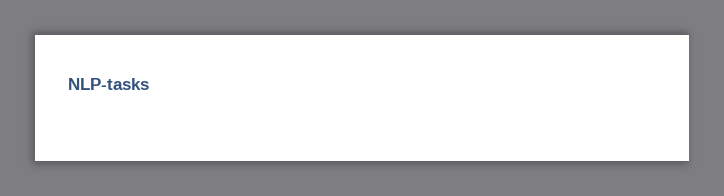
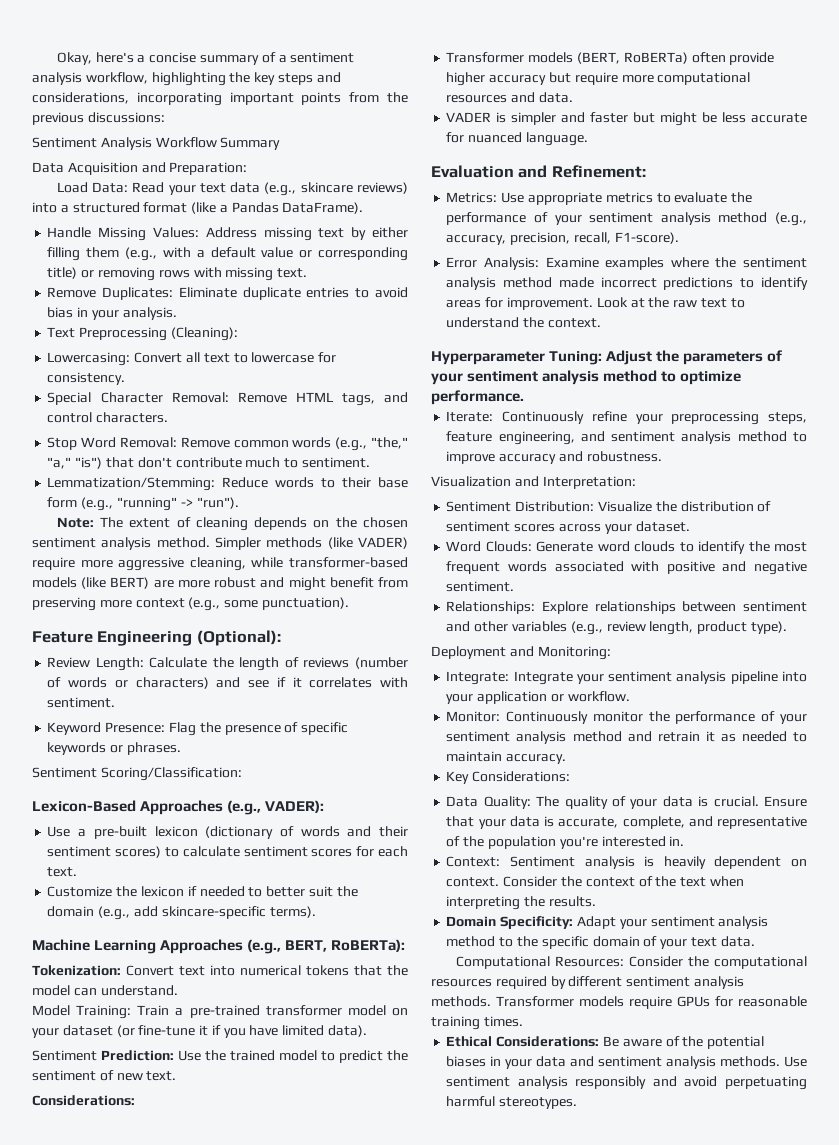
- NLP-tasks
+ Okay, here's a concise summary of a sentiment analysis workflow, highlighting the key steps and considerations, incorporating important points from the previous discussions:
+ Sentiment Analysis Workflow Summary
+ Data Acquisition and Preparation:
+ Load Data: Read your text data (e.g., skincare reviews) into a structured format (like a Pandas DataFrame).
+ Handle Missing Values: Address missing text by either filling them (e.g., with a default value or corresponding title) or removing rows with missing text.
+ Remove Duplicates: Eliminate duplicate entries to avoid bias in your analysis.
+ Text Preprocessing (Cleaning):
+ Lowercasing: Convert all text to lowercase for consistency.
+ Special Character Removal: Remove HTML tags, and control characters.
+ Stop Word Removal: Remove common words (e.g., "the," "a," "is") that don't contribute much to sentiment.
+ Lemmatization/Stemming: Reduce words to their base form (e.g., "running" -> "run").
+ Note: The extent of cleaning depends on the chosen sentiment analysis method. Simpler methods (like VADER) require more aggressive cleaning, while transformer-based models (like BERT) are more robust and might benefit from preserving more context (e.g., some punctuation).
+ Feature Engineering (Optional):
+ Review Length: Calculate the length of reviews (number of words or characters) and see if it correlates with sentiment.
+ Keyword Presence: Flag the presence of specific keywords or phrases.
+ Sentiment Scoring/Classification:
+ Lexicon-Based Approaches (e.g., VADER):
+ Use a pre-built lexicon (dictionary of words and their sentiment scores) to calculate sentiment scores for each text.
+ Customize the lexicon if needed to better suit the domain (e.g., add skincare-specific terms).
+ Machine Learning Approaches (e.g., BERT, RoBERTa):
+ Tokenization: Convert text into numerical tokens that the model can understand.
+ Model Training: Train a pre-trained transformer model on your dataset (or fine-tune it if you have limited data).
+ Sentiment Prediction: Use the trained model to predict the sentiment of new text.
+ Considerations:
+ Transformer models (BERT, RoBERTa) often provide higher accuracy but require more computational resources and data.
+ VADER is simpler and faster but might be less accurate for nuanced language.
+ Evaluation and Refinement:
+ Metrics: Use appropriate metrics to evaluate the performance of your sentiment analysis method (e.g., accuracy, precision, recall, F1-score).
+ Error Analysis: Examine examples where the sentiment analysis method made incorrect predictions to identify areas for improvement. Look at the raw text to understand the context.
+ Hyperparameter Tuning: Adjust the parameters of your sentiment analysis method to optimize performance.
+ Iterate: Continuously refine your preprocessing steps, feature engineering, and sentiment analysis method to improve accuracy and robustness.
+ Visualization and Interpretation:
+ Sentiment Distribution: Visualize the distribution of sentiment scores across your dataset.
+ Word Clouds: Generate word clouds to identify the most frequent words associated with positive and negative sentiment.
+ Relationships: Explore relationships between sentiment and other variables (e.g., review length, product type).
+ Deployment and Monitoring:
+ Integrate: Integrate your sentiment analysis pipeline into your application or workflow.
+ Monitor: Continuously monitor the performance of your sentiment analysis method and retrain it as needed to maintain accuracy.
+ Key Considerations:
+ Data Quality: The quality of your data is crucial. Ensure that your data is accurate, complete, and representative of the population you're interested in.
+ Context: Sentiment analysis is heavily dependent on context. Consider the context of the text when interpreting the results.
+ Domain Specificity: Adapt your sentiment analysis method to the specific domain of your text data.
+ Computational Resources: Consider the computational resources required by different sentiment analysis methods. Transformer models require GPUs for reasonable training times.
+ Ethical Considerations: Be aware of the potential biases in your data and sentiment analysis methods. Use sentiment analysis responsibly and avoid perpetuating harmful stereotypes.

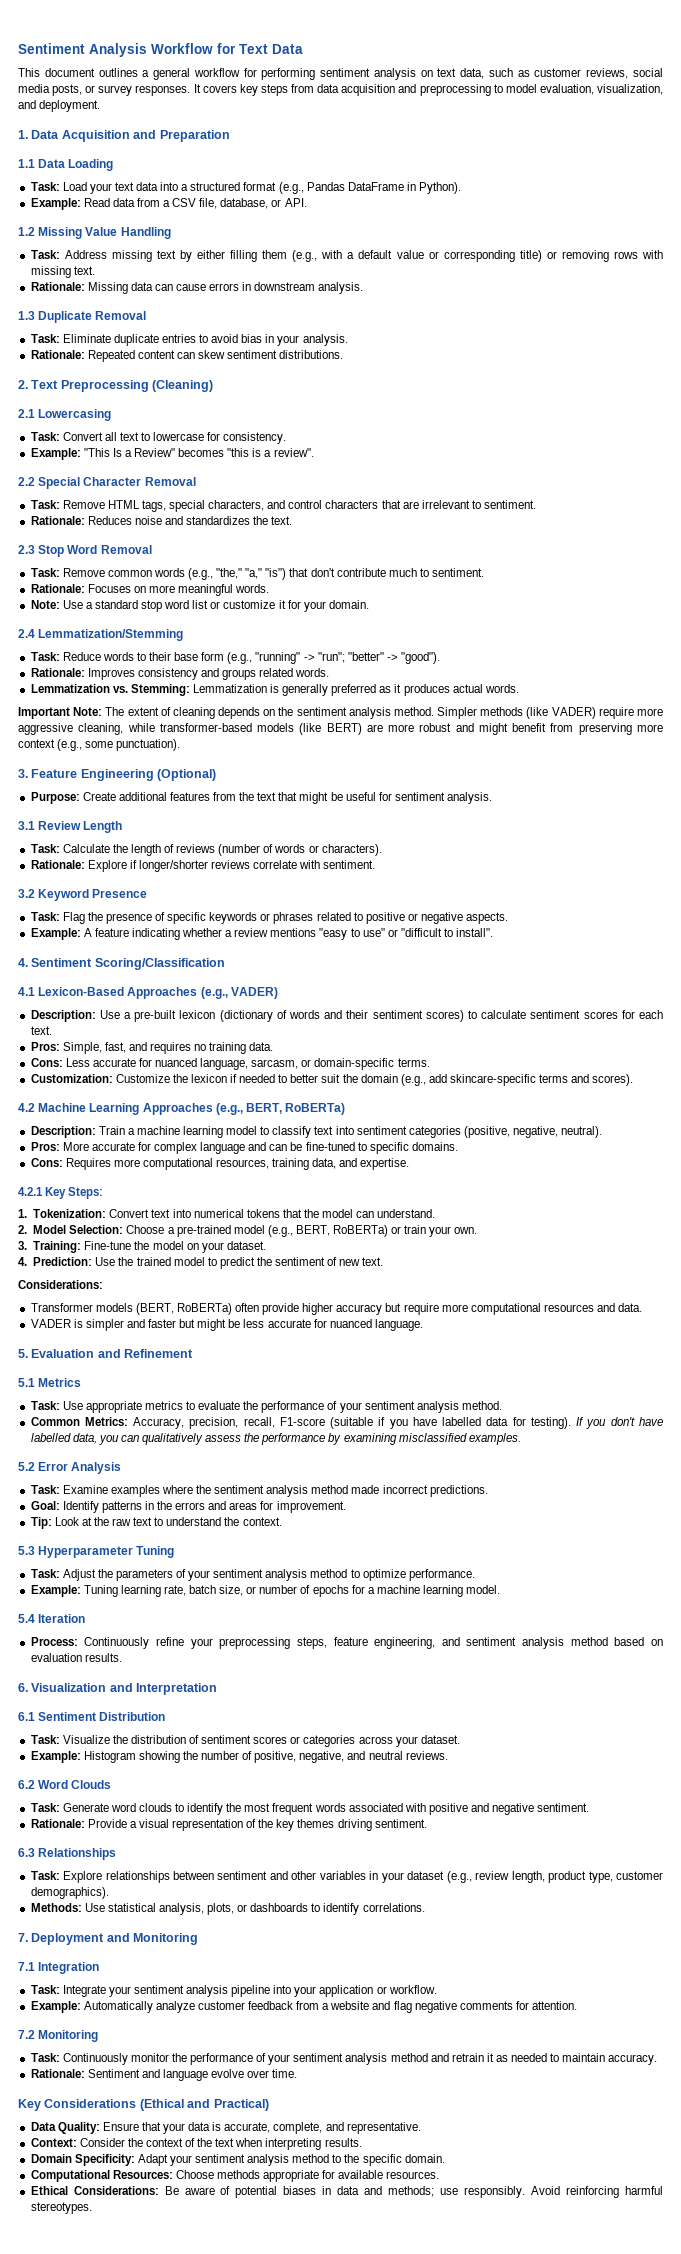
- Okay, here's a concise summary of a sentiment analysis workflow, highlighting the key steps and considerations, incorporating important points from the previous discussions:
- Sentiment Analysis Workflow Summary
- Data Acquisition and Preparation:
- Load Data: Read your text data (e.g., skincare reviews) into a structured format (like a Pandas DataFrame).
- Handle Missing Values: Address missing text by either filling them (e.g., with a default value or corresponding title) or removing rows with missing text.
+ Sentiment Analysis Workflow for Text Data
+ This document outlines a general workflow for performing sentiment analysis on text data, such as customer reviews, social media posts, or survey responses. It covers key steps from data acquisition and preprocessing to model evaluation, visualization, and deployment.
+ 1. Data Acquisition and Preparation
+ 1.1 Data Loading
+ Task: Load your text data into a structured format (e.g., Pandas DataFrame in Python).
+ Example: Read data from a CSV file, database, or API.
+ 1.2 Missing Value Handling
+ Task: Address missing text by either filling them (e.g., with a default value or corresponding title) or removing rows with missing text.
- Remove Duplicates: Eliminate duplicate entries to avoid bias in your analysis.
+ Rationale: Missing data can cause errors in downstream analysis.
+ 1.3 Duplicate Removal
+ Task: Eliminate duplicate entries to avoid bias in your analysis.
- Text Preprocessing (Cleaning):
- Lowercasing: Convert all text to lowercase for consistency.
+ Rationale: Repeated content can skew sentiment distributions.
+ 2. Text Preprocessing (Cleaning)
+ 2.1 Lowercasing
+ Task: Convert all text to lowercase for consistency.
- Special Character Removal: Remove HTML tags, and control characters.
- Stop Word Removal: Remove common words (e.g., "the," "a," "is") that don't contribute much to sentiment.
+ Example: "This Is a Review" becomes "this is a review".
+ 2.2 Special Character Removal
+ Task: Remove HTML tags, special characters, and control characters that are irrelevant to sentiment.
+ Rationale: Reduces noise and standardizes the text.
+ 2.3 Stop Word Removal
+ Task: Remove common words (e.g., "the," "a," "is") that don't contribute much to sentiment.
- Lemmatization/Stemming: Reduce words to their base form (e.g., "running" -> "run").
- Note: The extent of cleaning depends on the chosen sentiment analysis method.
+ Rationale: Focuses on more meaningful words.
+ Note: Use a standard stop word list or customize it for your domain.
+ 2.4 Lemmatization/Stemming
+ Task: Reduce words to their base form (e.g., "running" -> "run"; "better" -> "good").
+ Rationale: Improves consistency and groups related words.
+ Lemmatization vs. Stemming: Lemmatization is generally preferred as it produces actual words.
+ Important Note: The extent of cleaning depends on the sentiment analysis method.
- Feature Engineering (Optional):
- Review Length: Calculate the length of reviews (number of words or characters) and see if it correlates with sentiment.
- Keyword Presence: Flag the presence of specific keywords or phrases.
- Sentiment Scoring/Classification:
- Lexicon-Based Approaches (e.g., VADER):
- Use a pre-built lexicon (dictionary of words and their sentiment scores) to calculate sentiment scores for each text.
+ 3. Feature Engineering (Optional)
+ Purpose: Create additional features from the text that might be useful for sentiment analysis.
+ 3.1 Review Length
+ Task: Calculate the length of reviews (number of words or characters).
+ Rationale: Explore if longer/shorter reviews correlate with sentiment.
+ 3.2 Keyword Presence
+ Task: Flag the presence of specific keywords or phrases related to positive or negative aspects.
+ Example: A feature indicating whether a review mentions "easy to use" or "difficult to install".
+ 4. Sentiment Scoring/Classification
+ 4.1 Lexicon-Based Approaches (e.g., VADER)
+ Description: Use a pre-built lexicon (dictionary of words and their sentiment scores) to calculate sentiment scores for each text.
- Customize the lexicon if needed to better suit the domain (e.g., add skincare-specific terms).
- Machine Learning Approaches (e.g., BERT, RoBERTa):
- Tokenization: Convert text into numerical tokens that the model can understand.
+ Pros: Simple, fast, and requires no training data.
+ Cons: Less accurate for nuanced language, sarcasm, or domain-specific terms.
+ Customization: Customize the lexicon if needed to better suit the domain (e.g., add skincare-specific terms and scores).
+ 4.2 Machine Learning Approaches (e.g., BERT, RoBERTa)
+ Description: Train a machine learning model to classify text into sentiment categories (positive, negative, neutral).
+ Pros: More accurate for complex language and can be fine-tuned to specific domains.
+ Cons: Requires more computational resources, training data, and expertise.
+ 4.2.1 Key Steps:
+ 1. Tokenization: Convert text into numerical tokens that the model can understand.
- Model Training: Train a pre-trained transformer model on your dataset (or fine-tune it if you have limited data).
- Sentiment Prediction: Use the trained model to predict the sentiment of new text.
+ 2. Model Selection: Choose a pre-trained model (e.g., BERT, RoBERTa) or train your own.
+ 3. Training: Fine-tune the model on your dataset.
+ 4. Prediction: Use the trained model to predict the sentiment of new text.
- Evaluation and Refinement:
- Metrics: Use appropriate metrics to evaluate the performance of your sentiment analysis method (e.g., accuracy, precision, recall, F1-score).
- Error Analysis: Examine examples where the sentiment analysis method made incorrect predictions to identify areas for improvement. Look at the raw text to understand the context.
+ 5. Evaluation and Refinement
+ 5.1 Metrics
+ Task: Use appropriate metrics to evaluate the performance of your sentiment analysis method.
+ Common Metrics: Accuracy, precision, recall, F1-score (suitable if you have labelled data for testing). If you don't have labelled data, you can qualitatively assess the performance by examining misclassified examples.
+ 5.2 Error Analysis
+ Task: Examine examples where the sentiment analysis method made incorrect predictions.
+ Goal: Identify patterns in the errors and areas for improvement.
+ Tip: Look at the raw text to understand the context.
- Hyperparameter Tuning: Adjust the parameters of your sentiment analysis method to optimize performance.
+ 5.3 Hyperparameter Tuning
+ Task: Adjust the parameters of your sentiment analysis method to optimize performance.
- Iterate: Continuously refine your preprocessing steps, feature engineering, and sentiment analysis method to improve accuracy and robustness.
- Visualization and Interpretation:
- Sentiment Distribution: Visualize the distribution of sentiment scores across your dataset.
+ Example: Tuning learning rate, batch size, or number of epochs for a machine learning model.
+ 5.4 Iteration
+ Process: Continuously refine your preprocessing steps, feature engineering, and sentiment analysis method based on evaluation results.
+ 6. Visualization and Interpretation
+ 6.1 Sentiment Distribution
+ Task: Visualize the distribution of sentiment scores or categories across your dataset.
- Word Clouds: Generate word clouds to identify the most frequent words associated with positive and negative sentiment.
+ Example: Histogram showing the number of positive, negative, and neutral reviews.
+ 6.2 Word Clouds
+ Task: Generate word clouds to identify the most frequent words associated with positive and negative sentiment.
- Relationships: Explore relationships between sentiment and other variables (e.g., review length, product type).
- Deployment and Monitoring:
- Integrate: Integrate your sentiment analysis pipeline into your application or workflow.
+ Rationale: Provide a visual representation of the key themes driving sentiment.
+ 6.3 Relationships
+ Task: Explore relationships between sentiment and other variables in your dataset (e.g., review length, product type, customer demographics).
+ Methods: Use statistical analysis, plots, or dashboards to identify correlations.
+ 7. Deployment and Monitoring
+ 7.1 Integration
+ Task: Integrate your sentiment analysis pipeline into your application or workflow.
- Monitor: Continuously monitor the performance of your sentiment analysis method and retrain it as needed to maintain accuracy.
+ Example: Automatically analyze customer feedback from a website and flag negative comments for attention.
+ 7.2 Monitoring
+ Task: Continuously monitor the performance of your sentiment analysis method and retrain it as needed to maintain accuracy.
- Key Considerations:
- Data Quality: The quality of your data is crucial. Ensure that your data is accurate, complete, and representative of the population you're interested in.
- Context: Sentiment analysis is heavily dependent on context. Consider the context of the text when interpreting the results.
+ Rationale: Sentiment and language evolve over time.
+ Key Considerations (Ethical and Practical)
+ Data Quality: Ensure that your data is accurate, complete, and representative.
+ Context: Consider the context of the text when interpreting results.
- Domain Specificity: Adapt your sentiment analysis method to the specific domain of your text data.
- Computational Resources: Consider the computational resources required by different sentiment analysis methods. Transformer models require GPUs for reasonable training times.
+ Domain Specificity: Adapt your sentiment analysis method to the specific domain.
+ Computational Resources: Choose methods appropriate for available resources.
- Ethical Considerations: Be aware of the potential biases in your data and sentiment analysis methods. Use sentiment analysis responsibly and avoid perpetuating harmful stereotypes.
+ Ethical Considerations: Be aware of potential biases in data and methods; use responsibly. Avoid reinforcing harmful stereotypes.

